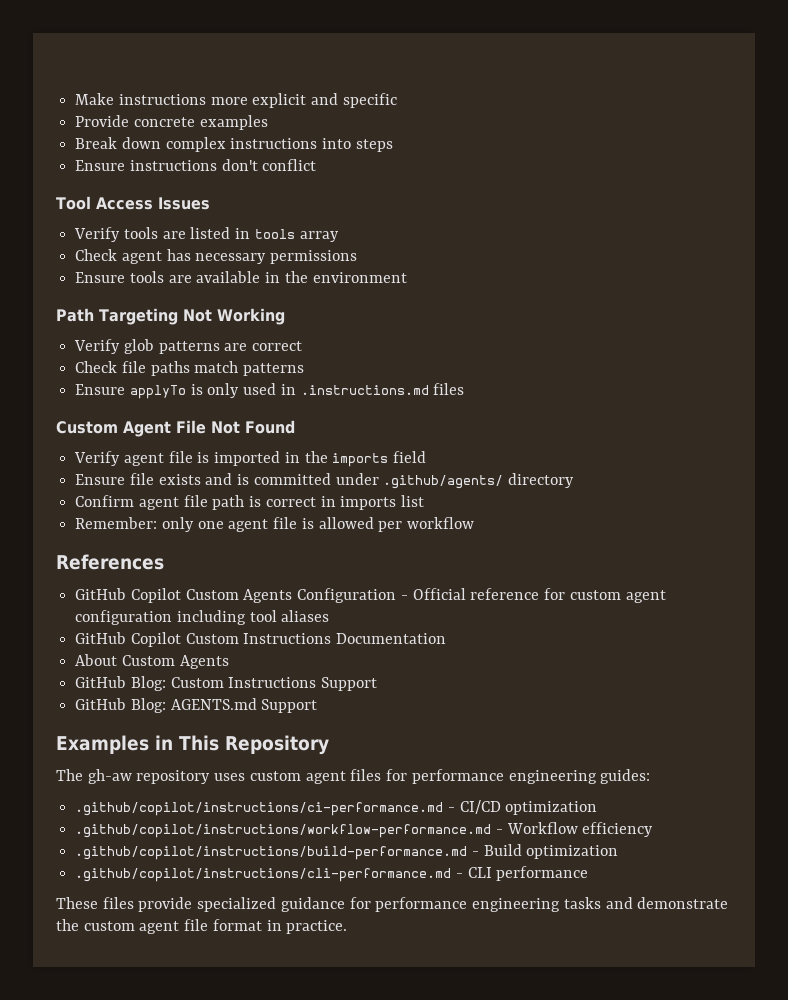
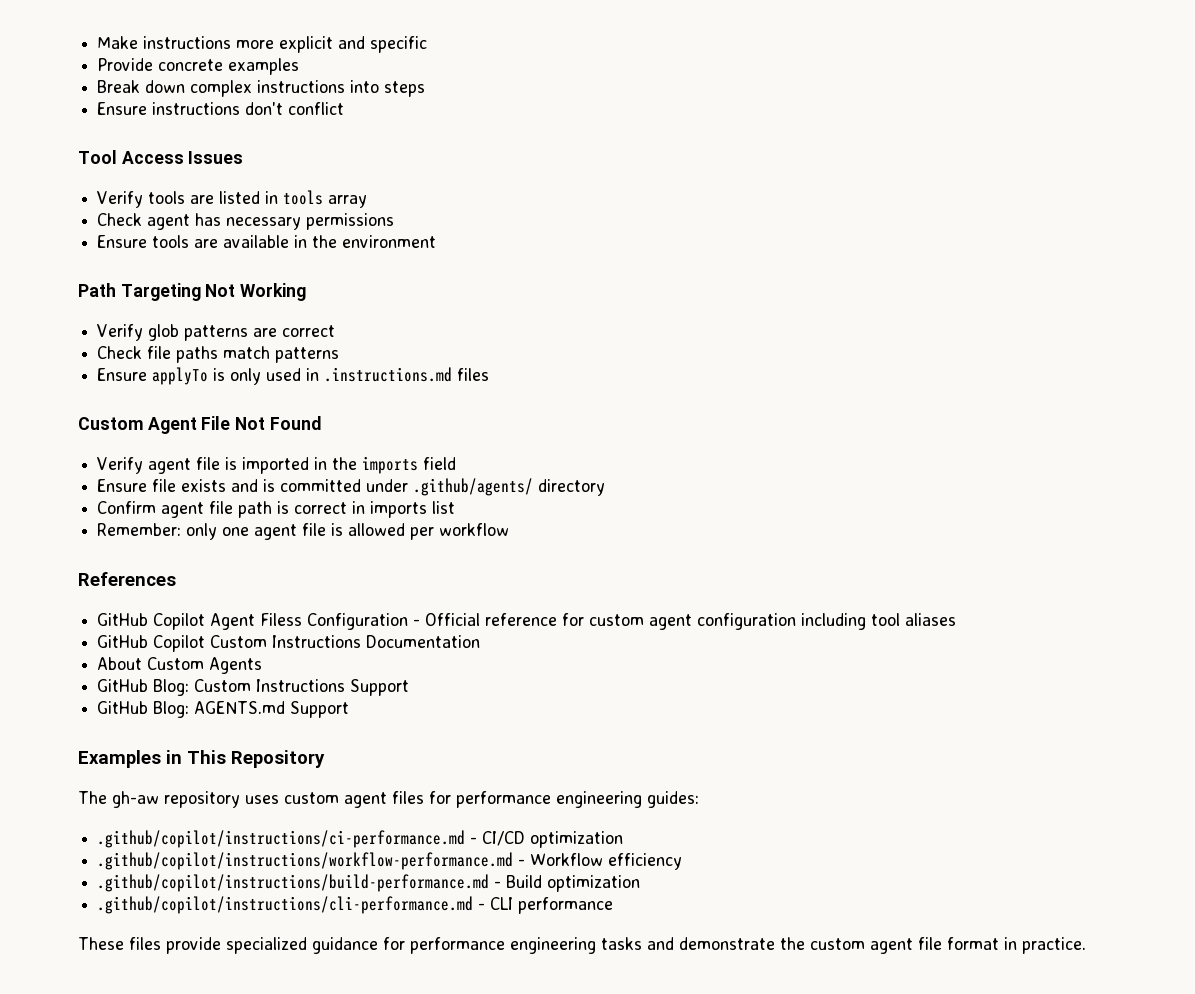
- GitHub Copilot Custom Agents Configuration - Official reference for custom agent configuration including tool aliases
+ GitHub Copilot Agent Filess Configuration - Official reference for custom agent configuration including tool aliases

